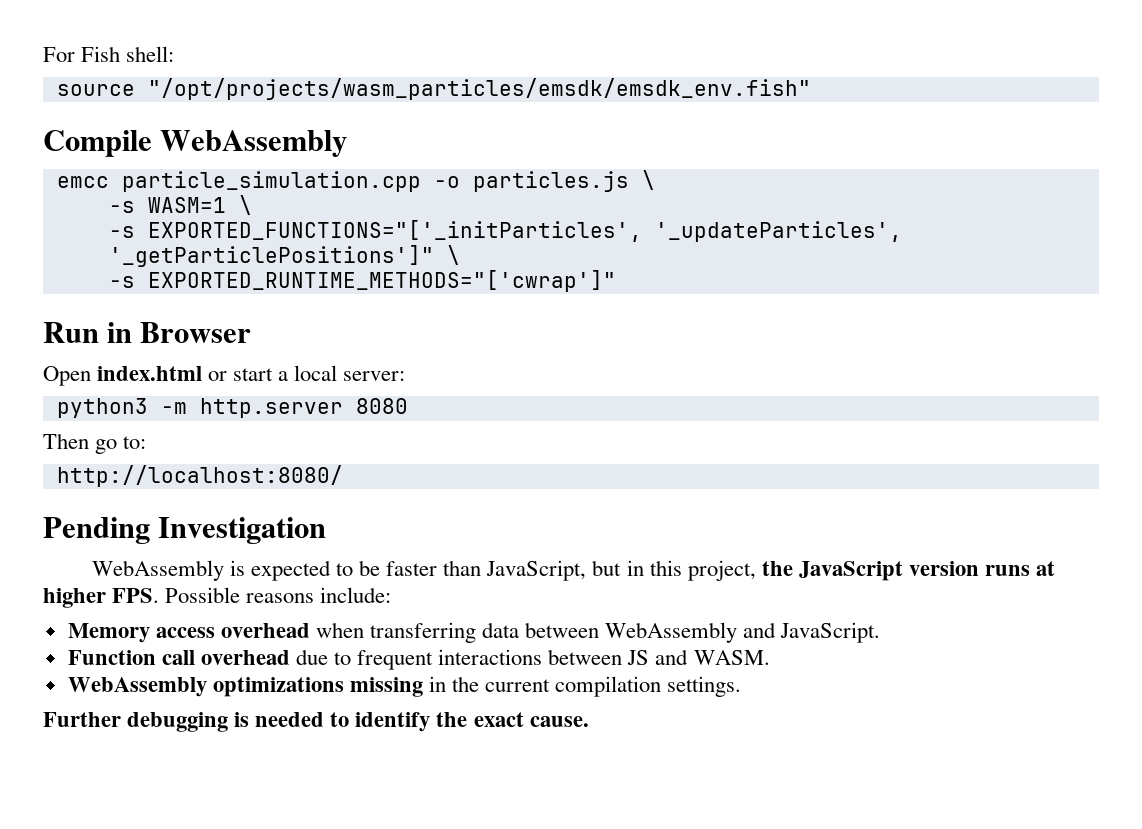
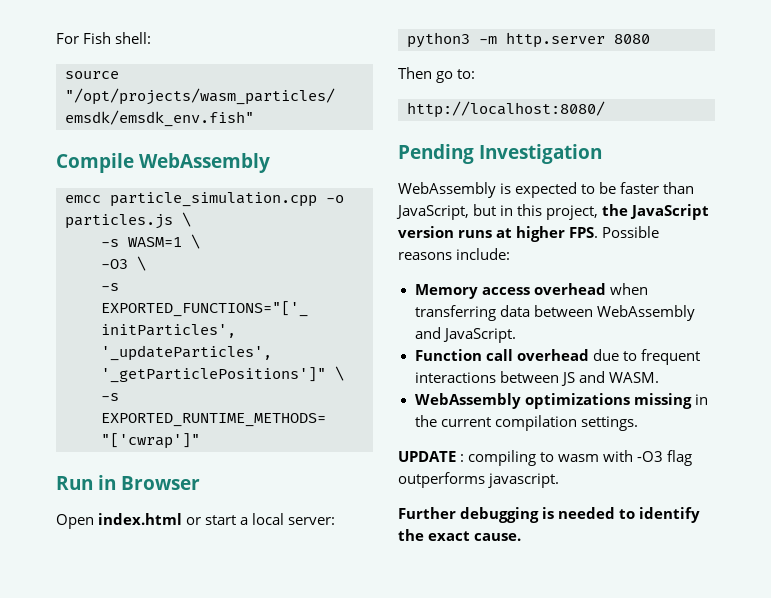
+ -O3 \
+ UPDATE : compiling to wasm with -O3 flag outperforms javascript.

